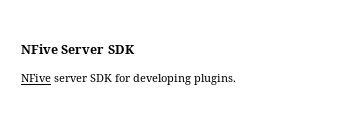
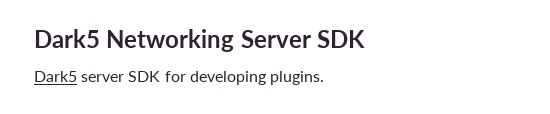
- NFive Server SDK
+ Dark5 Networking Server SDK
- NFive server SDK for developing plugins.
+ Dark5 server SDK for developing plugins.

